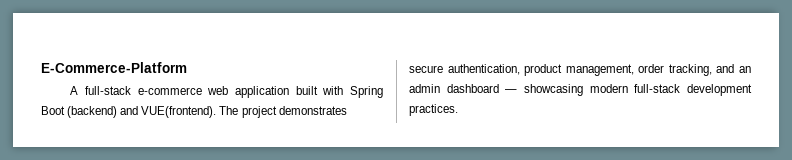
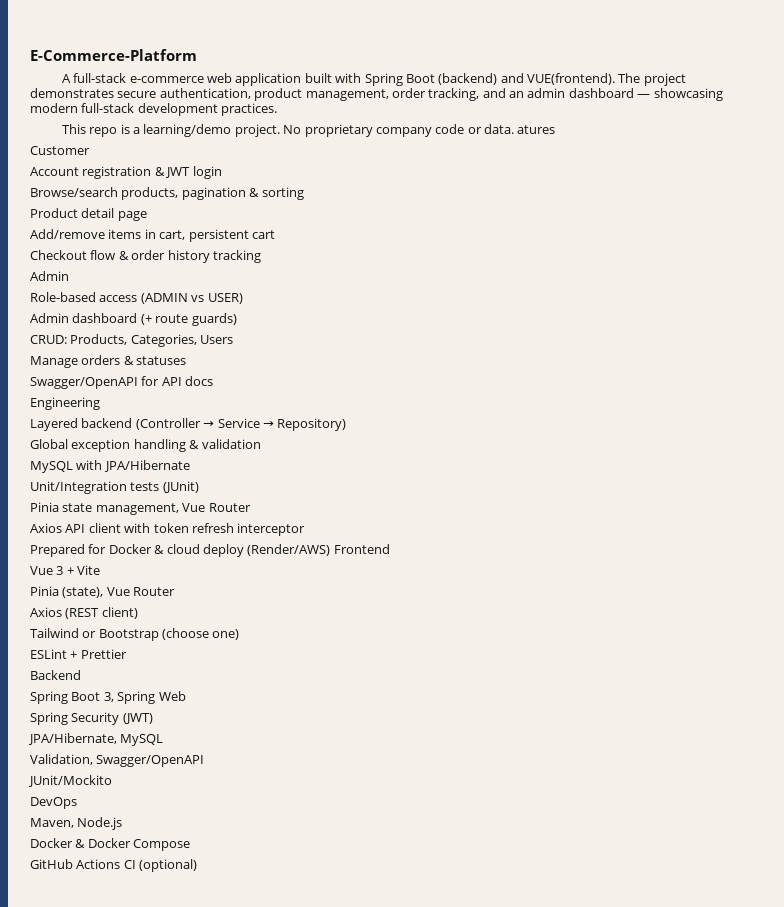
+ This repo is a learning/demo project. No proprietary company code or data. atures
+ Customer
+ Account registration & JWT login
+ Browse/search products, pagination & sorting
+ Product detail page
+ Add/remove items in cart, persistent cart
+ Checkout flow & order history tracking
+ Admin
+ Role-based access (ADMIN vs USER)
+ Admin dashboard (+ route guards)
+ CRUD: Products, Categories, Users
+ Manage orders & statuses
+ Swagger/OpenAPI for API docs
+ Engineering
+ Layered backend (Controller → Service → Repository)
+ Global exception handling & validation
+ MySQL with JPA/Hibernate
+ Unit/Integration tests (JUnit)
+ Pinia state management, Vue Router
+ Axios API client with token refresh interceptor
+ Prepared for Docker & cloud deploy (Render/AWS) Frontend
+ Vue 3 + Vite
+ Pinia (state), Vue Router
+ Axios (REST client)
+ Tailwind or Bootstrap (choose one)
+ ESLint + Prettier
+ Backend
+ Spring Boot 3, Spring Web
+ Spring Security (JWT)
+ JPA/Hibernate, MySQL
+ Validation, Swagger/OpenAPI
+ JUnit/Mockito
+ DevOps
+ Maven, Node.js
+ Docker & Docker Compose
+ GitHub Actions CI (optional)

